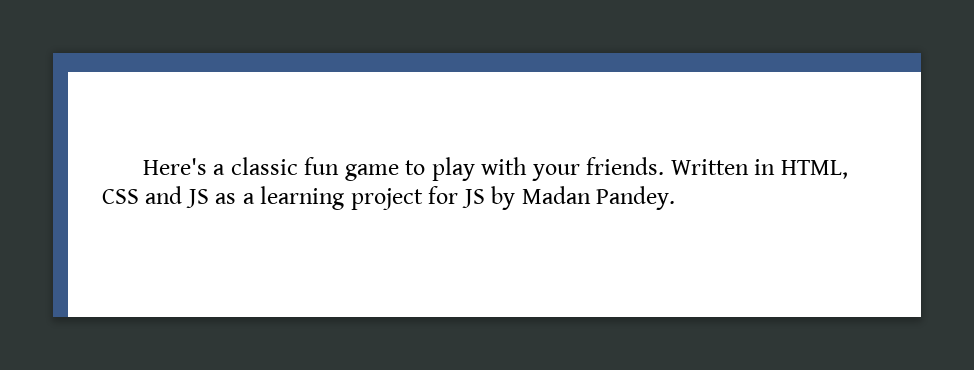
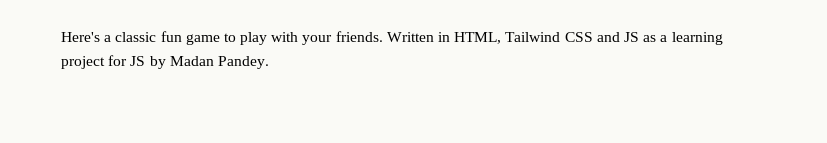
- Written in HTML, CSS and JS as a learning project for JS by Madan Pandey.
+ Written in HTML, Tailwind CSS and JS as a learning project for JS by Madan Pandey.

